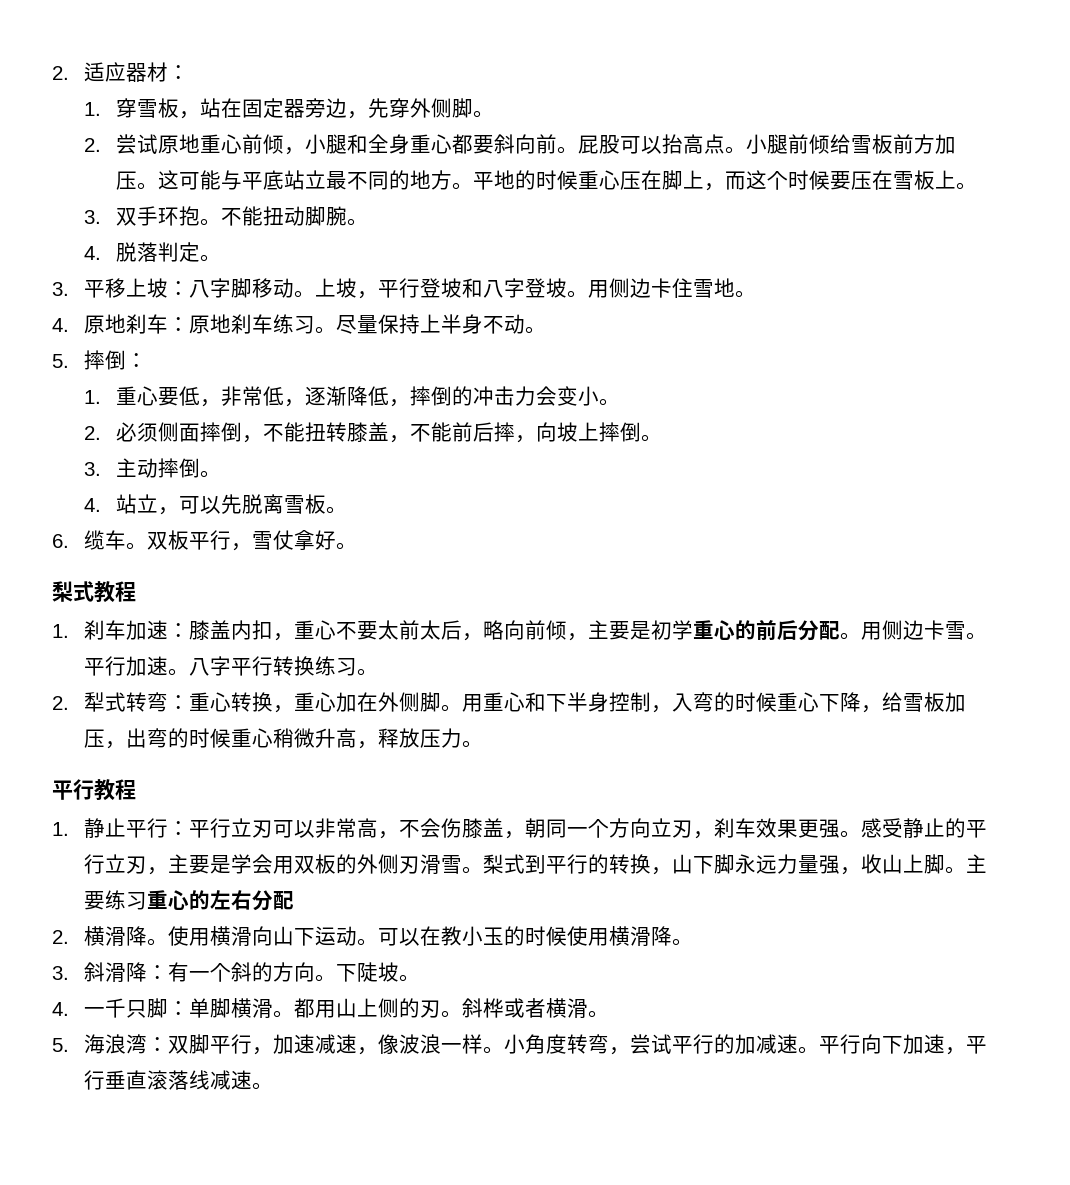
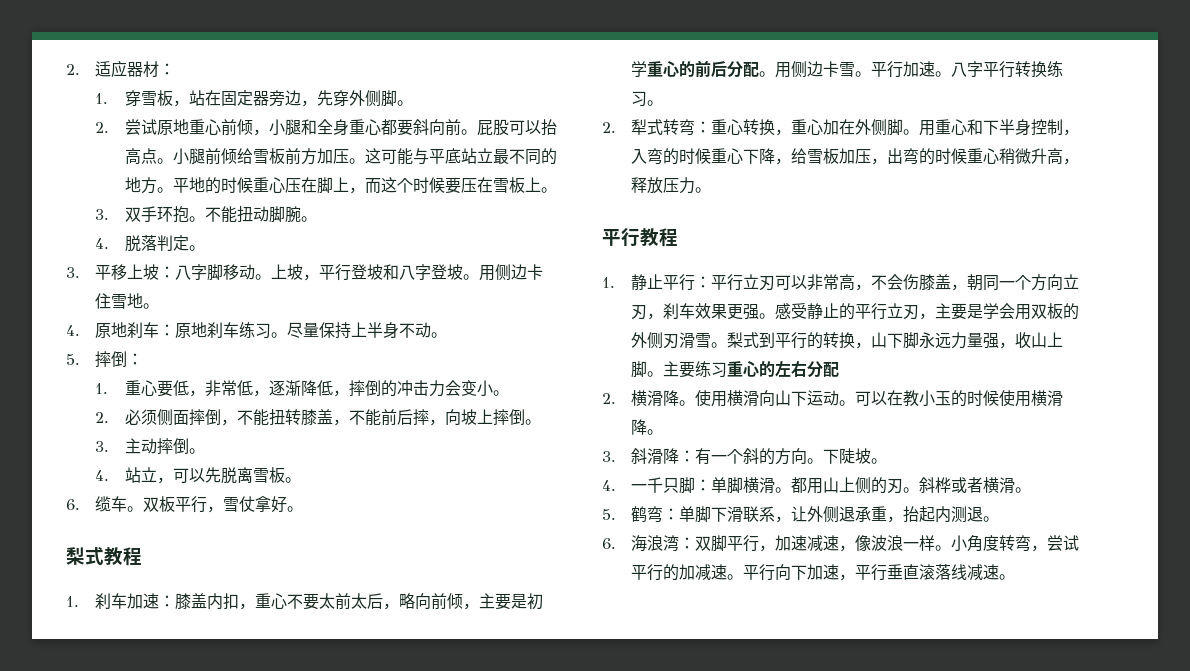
- 5.海浪湾：双脚平行，加速减速，像波浪一样。
+ 5.鹤弯：单脚下滑联系，让外侧退承重，抬起内测退。
+ 6.海浪湾：双脚平行，加速减速，像波浪一样。

